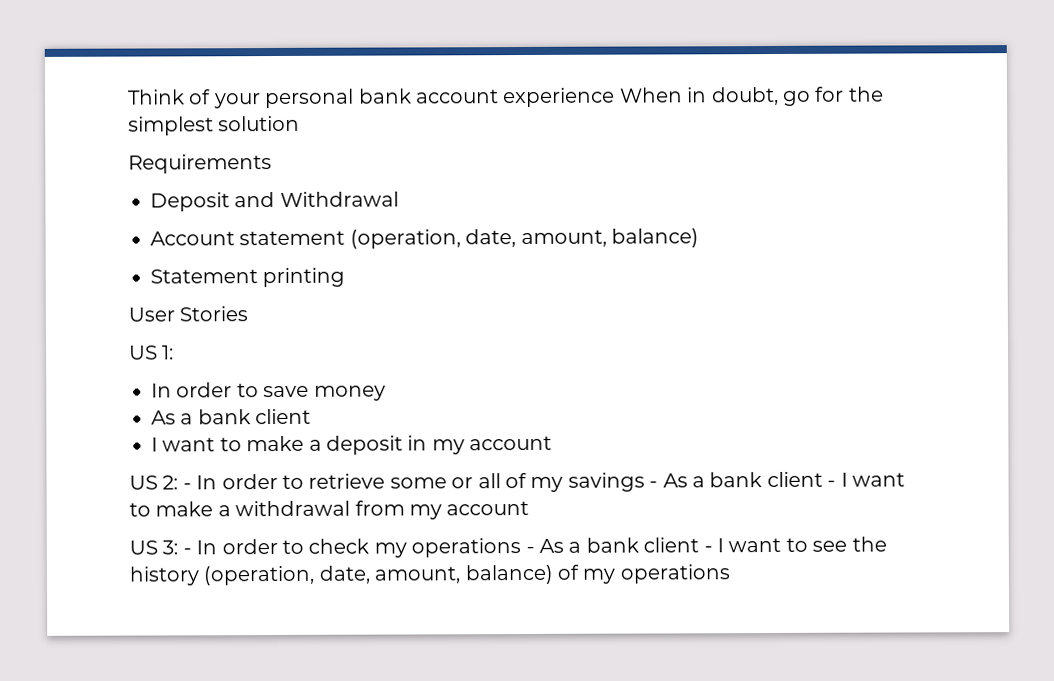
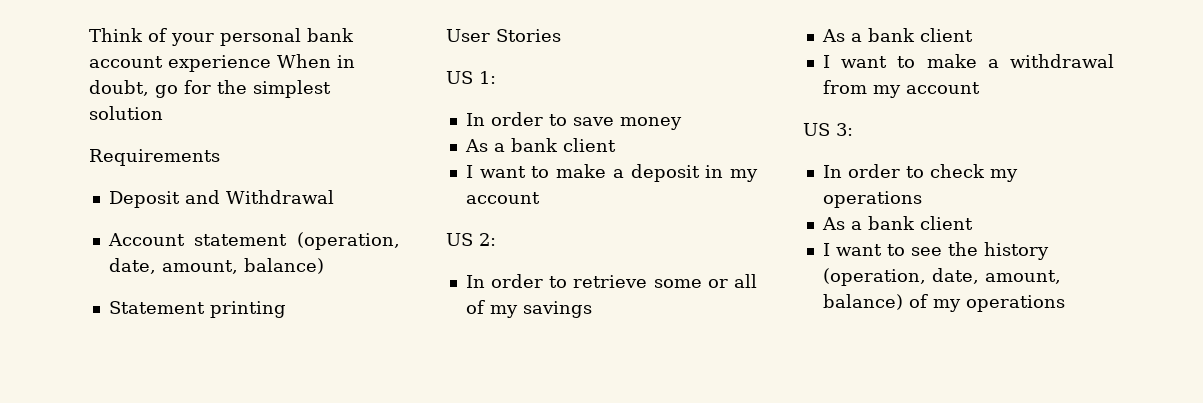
- US 2: - In order to retrieve some or all of my savings - As a bank client - I want to make a withdrawal from my account
+ US 2:
+ In order to retrieve some or all of my savings
+ As a bank client
+ I want to make a withdrawal from my account
- US 3: - In order to check my operations - As a bank client - I want to see the history (operation, date, amount, balance) of my operations
+ US 3:
+ In order to check my operations
+ As a bank client
+ I want to see the history (operation, date, amount, balance) of my operations

